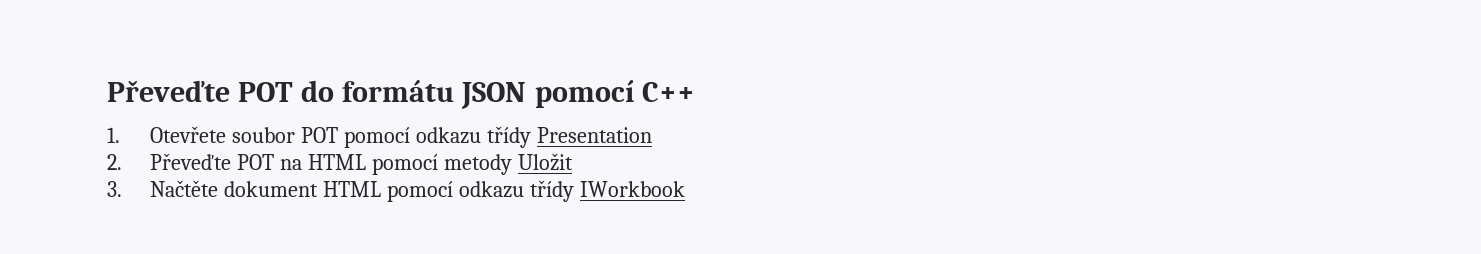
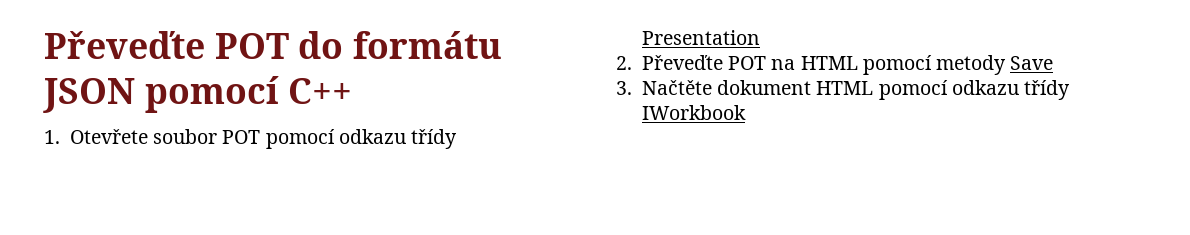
- 2. Převeďte POT na HTML pomocí metody Uložit
+ 2. Převeďte POT na HTML pomocí metody Save

